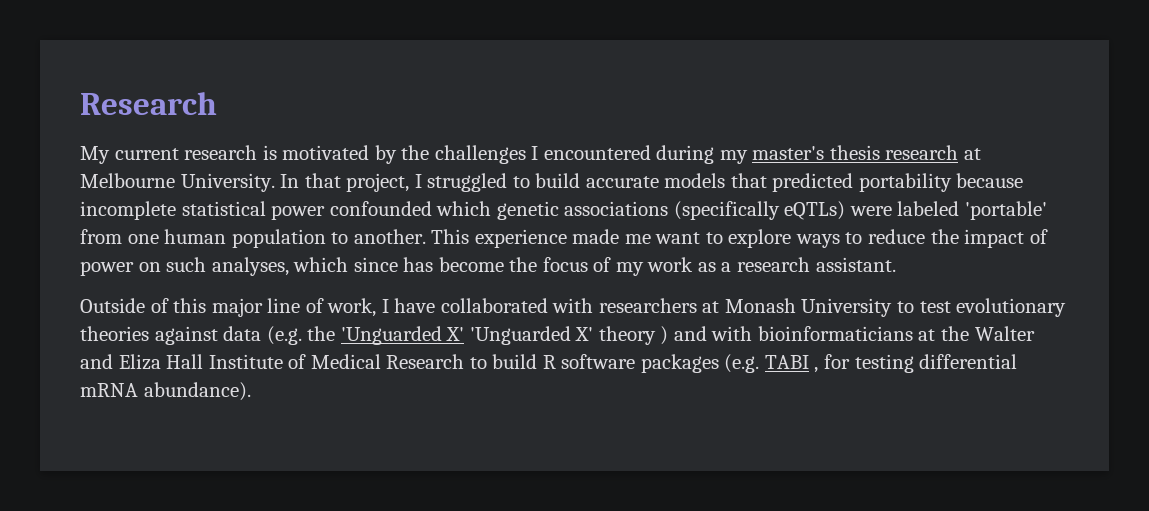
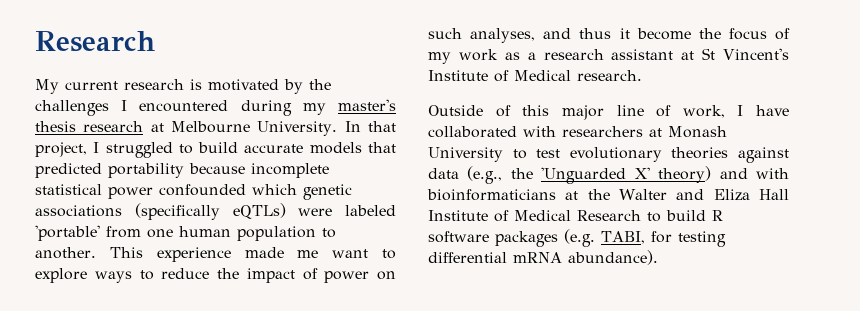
- This experience made me want to explore ways to reduce the impact of power on such analyses, which since has become the focus of my work as a research assistant.
+ This experience made me want to explore ways to reduce the impact of power on such analyses, and thus it become the focus of my work as a research assistant at St Vincent's Institute of Medical research.
- Outside of this major line of work, I have collaborated with researchers at Monash University to test evolutionary theories against data (e.g. the 'Unguarded X' 'Unguarded X' theory ) and with bioinformaticians at the Walter and Eliza Hall Institute of Medical Research to build R software packages (e.g. TABI , for testing differential mRNA abundance).
+ Outside of this major line of work, I have collaborated with researchers at Monash University to test evolutionary theories against data (e.g., the 'Unguarded X' theory) and with bioinformaticians at the Walter and Eliza Hall Institute of Medical Research to build R software packages (e.g. TABI, for testing differential mRNA abundance).

